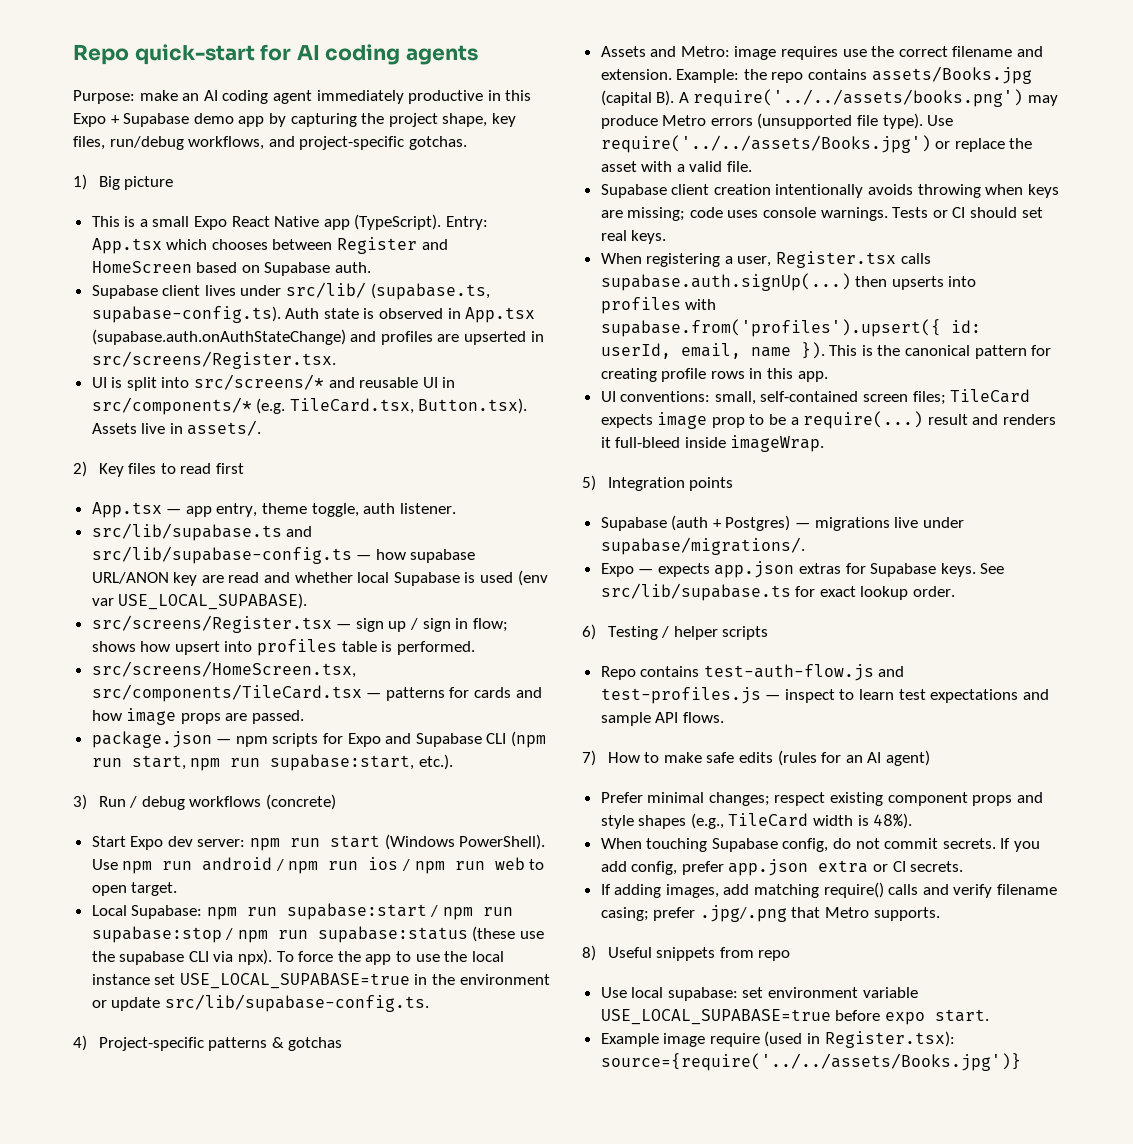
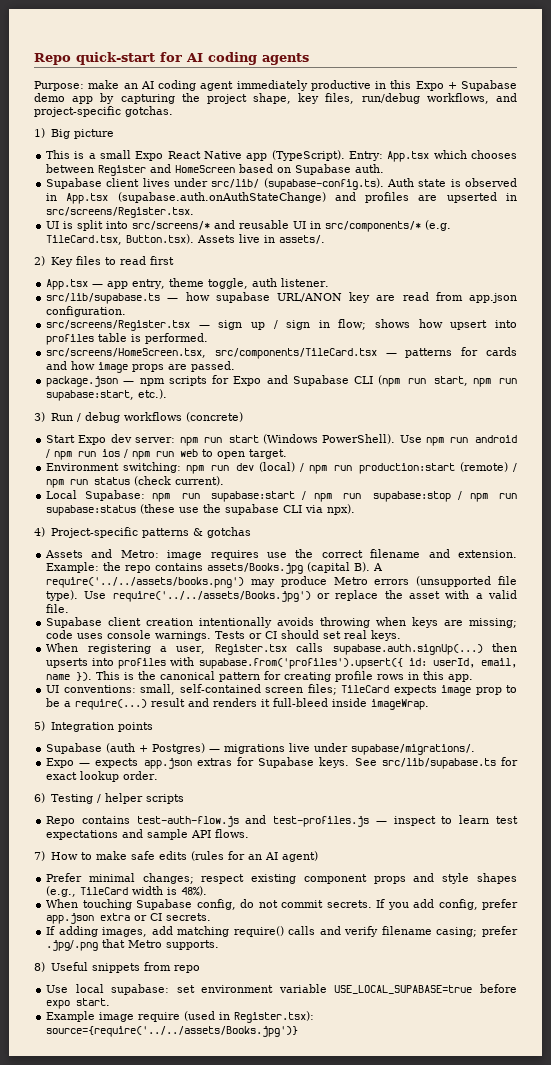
- Supabase client lives under src/lib/ (supabase.ts, supabase-config.ts). Auth state is observed in App.tsx (supabase.auth.onAuthStateChange) and profiles are upserted in src/screens/Register.tsx.
+ Supabase client lives under src/lib/ (supabase-config.ts). Auth state is observed in App.tsx (supabase.auth.onAuthStateChange) and profiles are upserted in src/screens/Register.tsx.
- src/lib/supabase.ts and src/lib/supabase-config.ts — how supabase URL/ANON key are read and whether local Supabase is used (env var USE_LOCAL_SUPABASE).
+ src/lib/supabase.ts — how supabase URL/ANON key are read from app.json configuration.
+ Environment switching: npm run dev (local) / npm run production:start (remote) / npm run status (check current).
- To force the app to use the local instance set USE_LOCAL_SUPABASE=true in the environment or update src/lib/supabase-config.ts.

